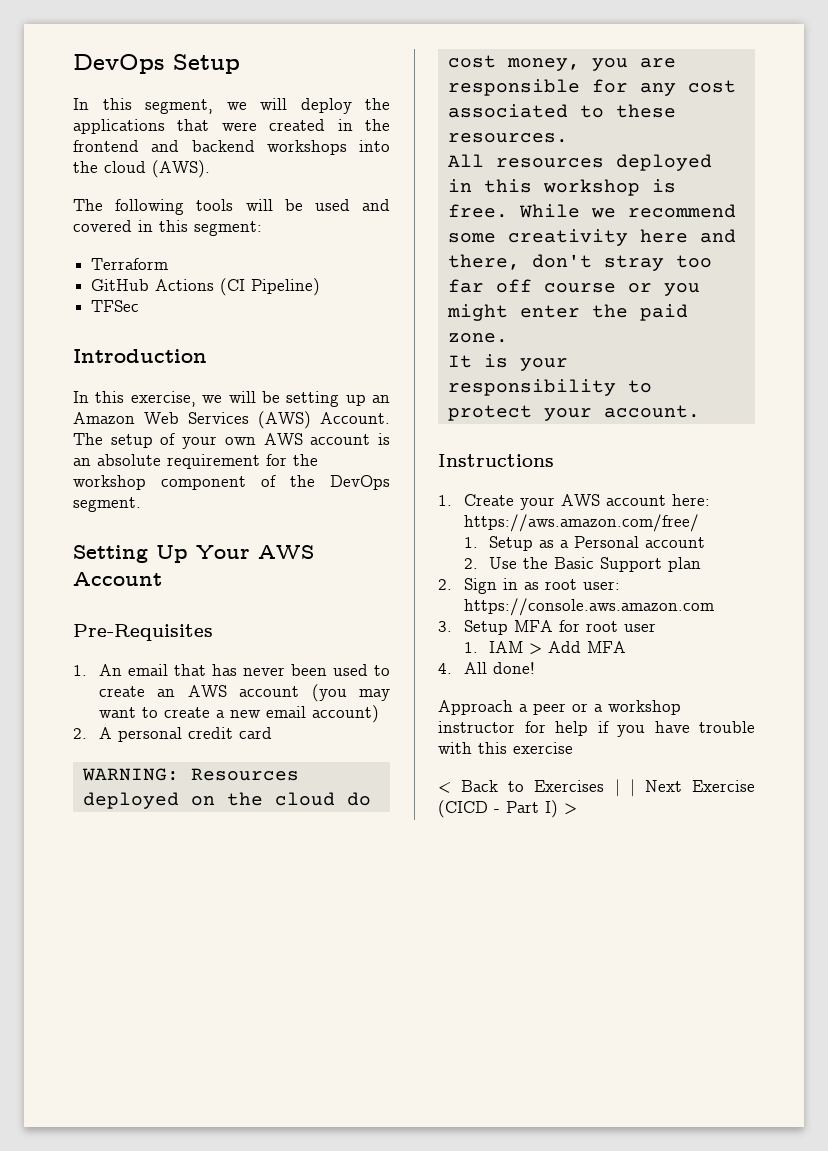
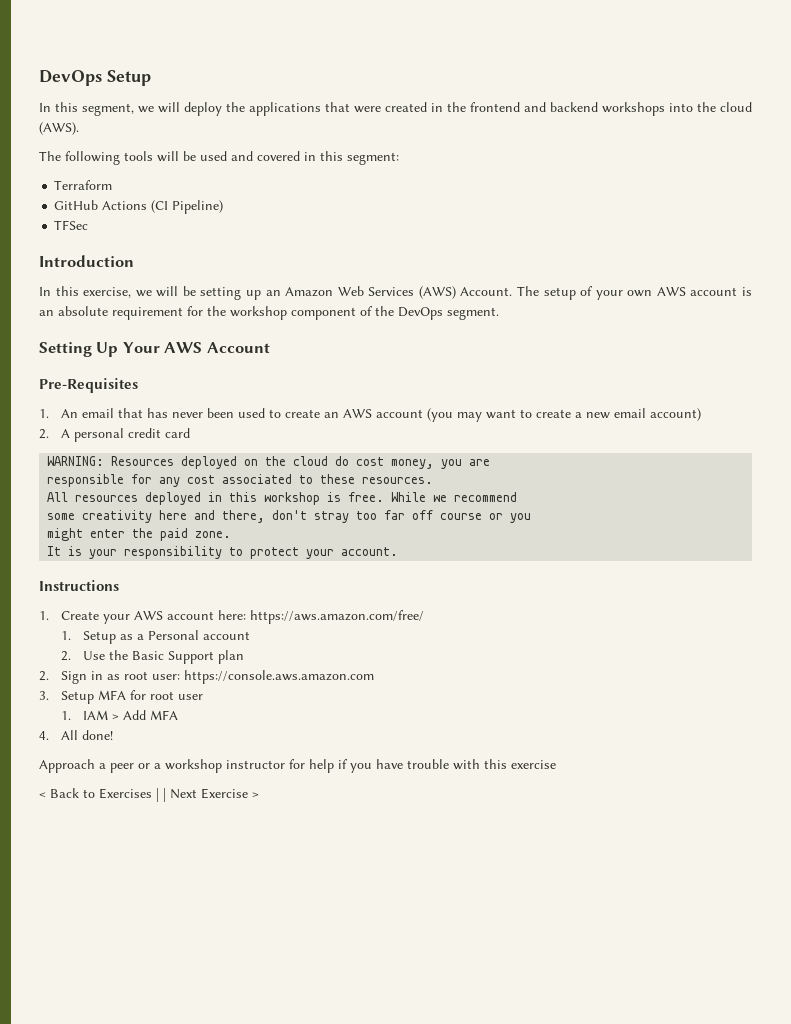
- < Back to Exercises | | Next Exercise (CICD - Part I) >
+ < Back to Exercises | | Next Exercise >

